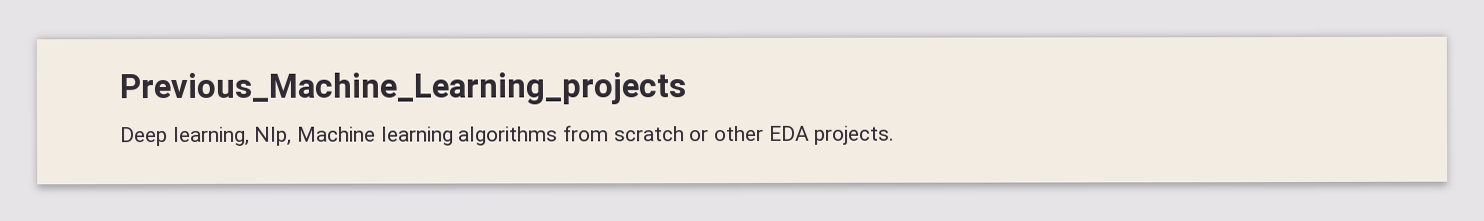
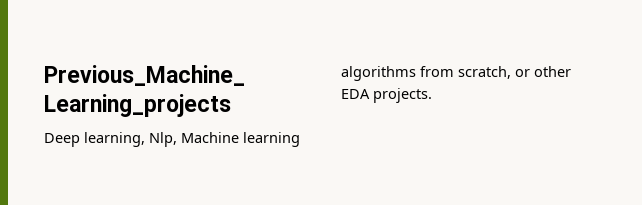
- Deep learning, Nlp, Machine learning algorithms from scratch or other EDA projects.
+ Deep learning, Nlp, Machine learning algorithms from scratch, or other EDA projects.

